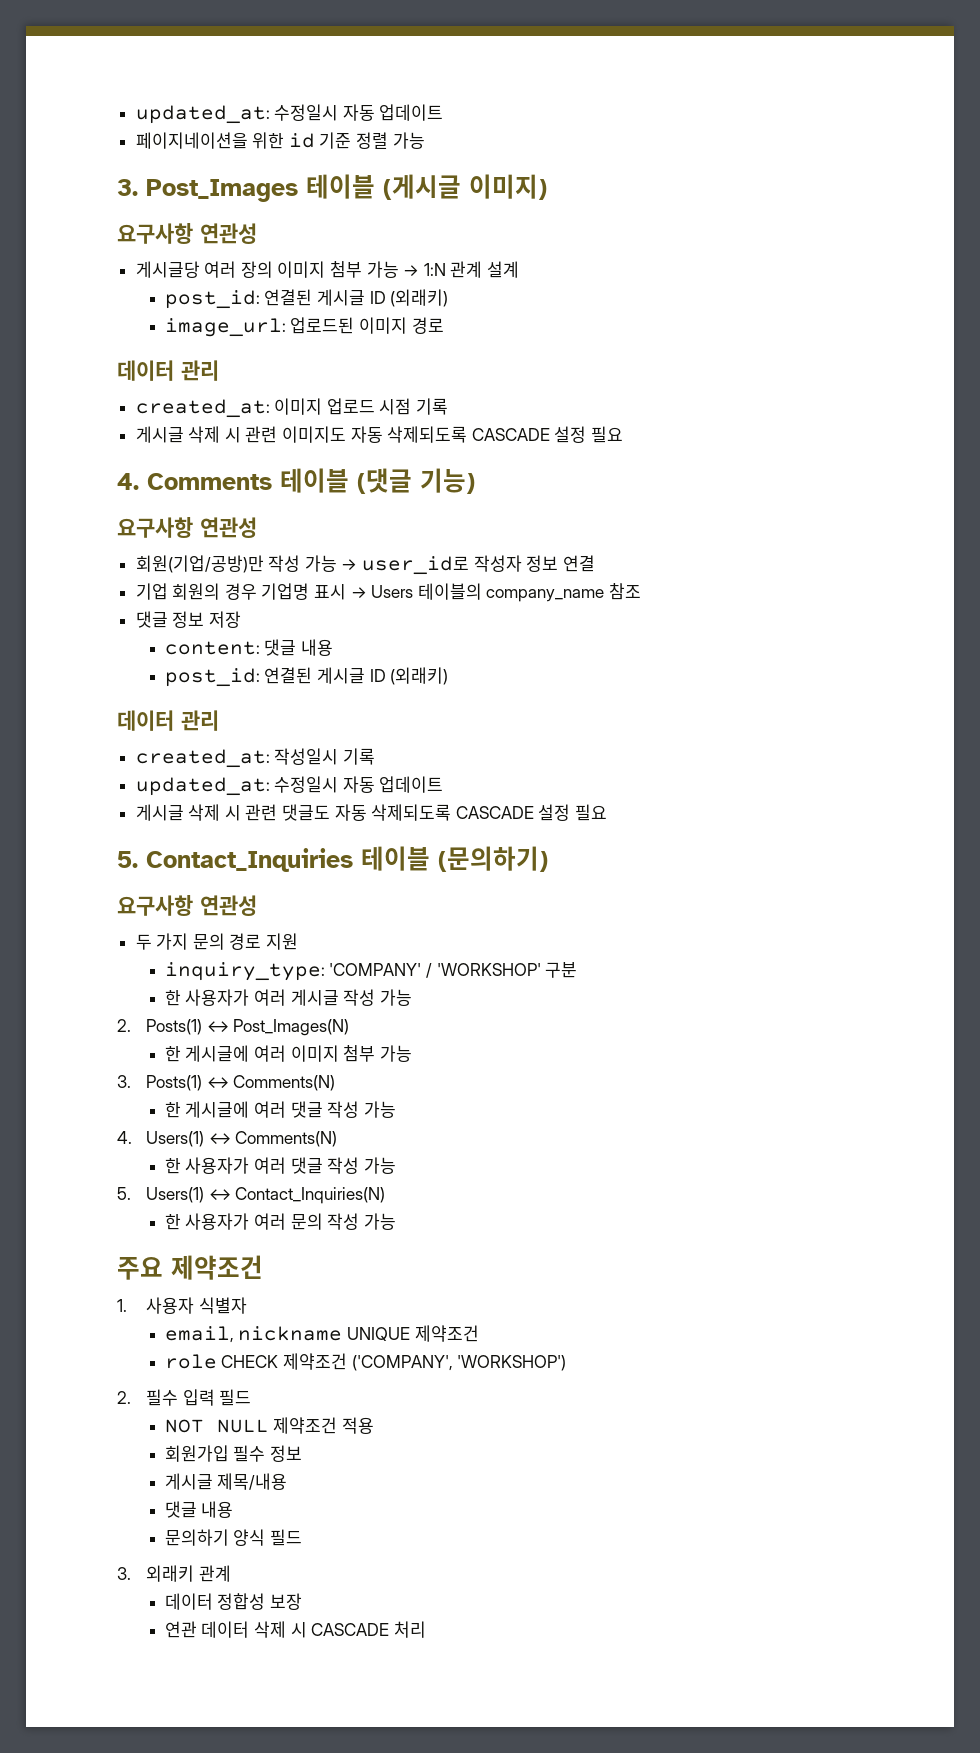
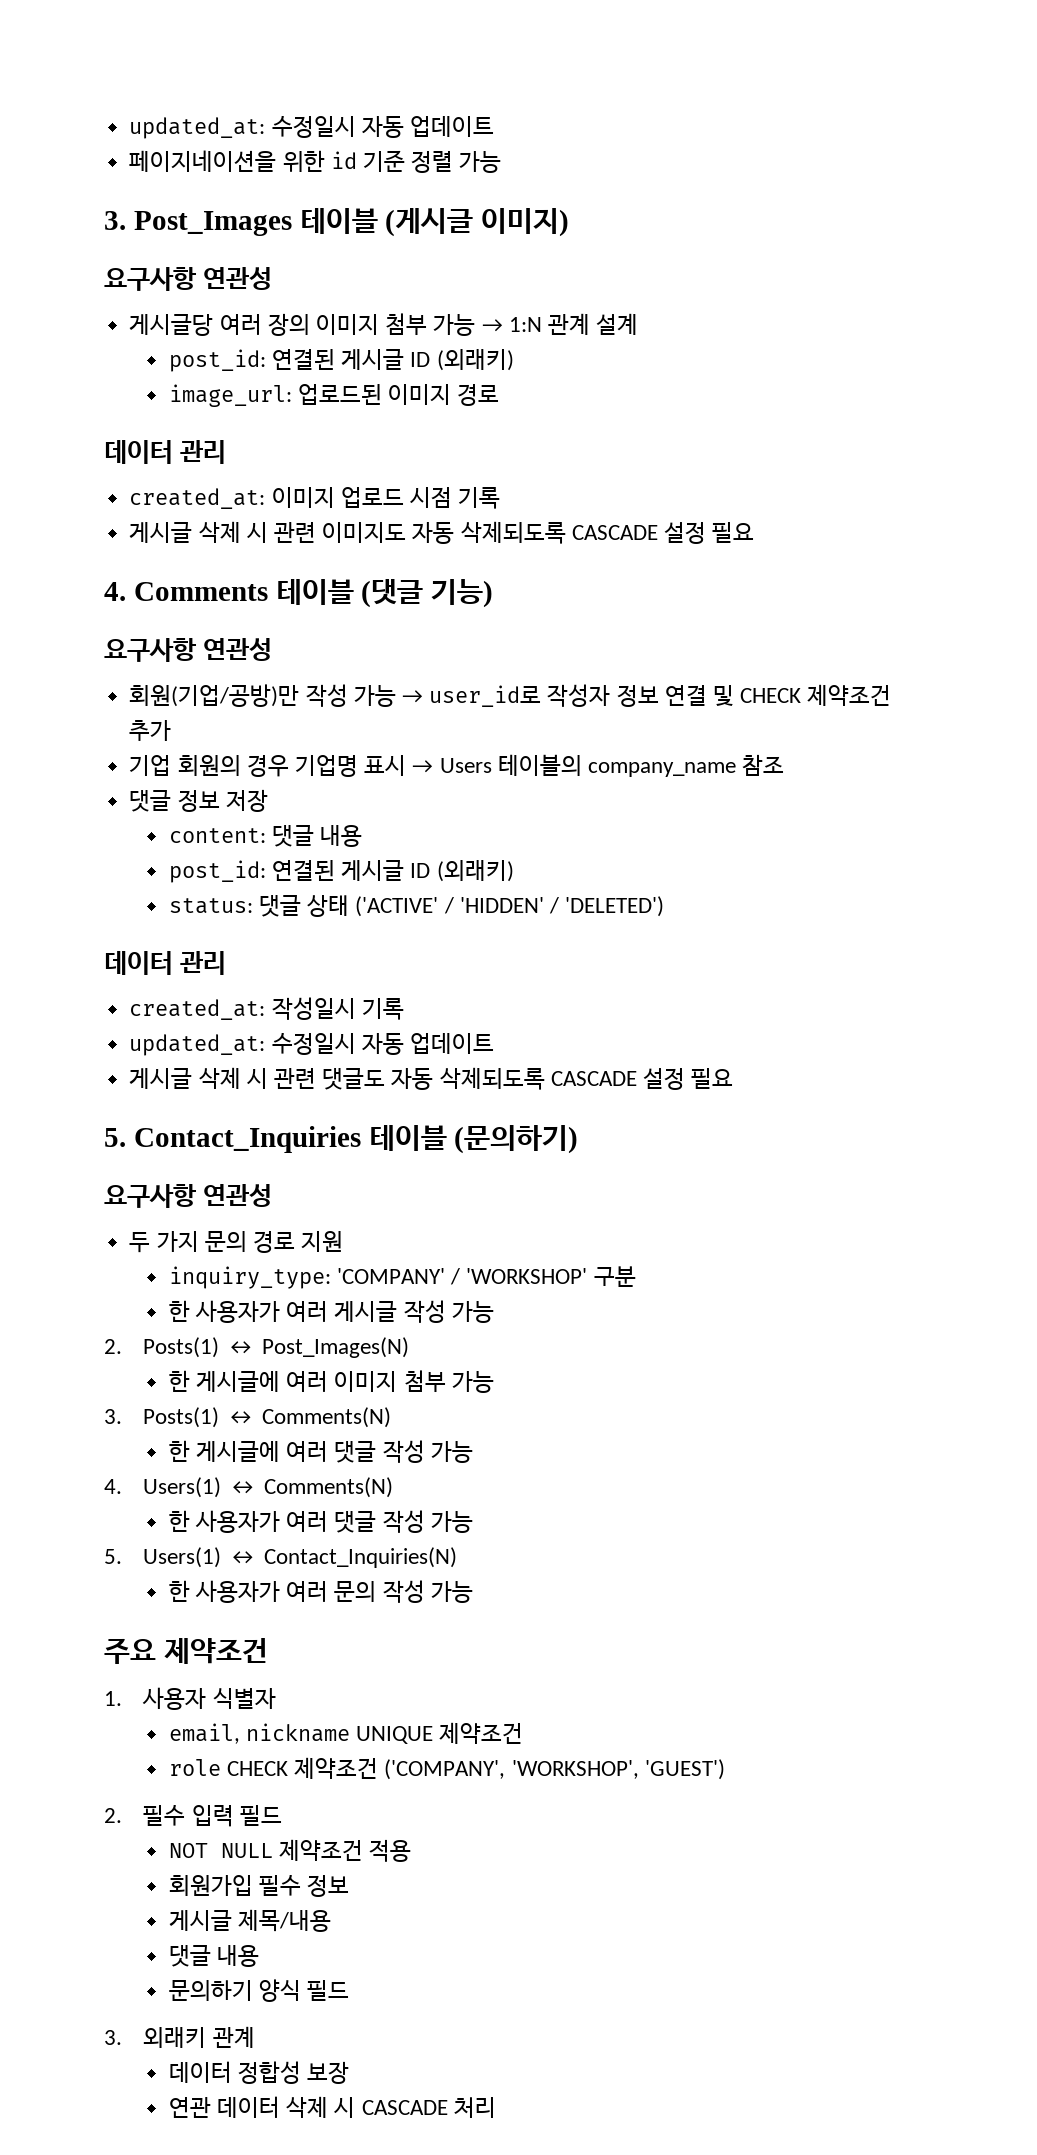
- 회원(기업/공방)만 작성 가능 → user_id로 작성자 정보 연결
+ 회원(기업/공방)만 작성 가능 → user_id로 작성자 정보 연결 및 CHECK 제약조건 추가
+ status: 댓글 상태 ('ACTIVE' / 'HIDDEN' / 'DELETED')
- role CHECK 제약조건 ('COMPANY', 'WORKSHOP')
+ role CHECK 제약조건 ('COMPANY', 'WORKSHOP', 'GUEST')

